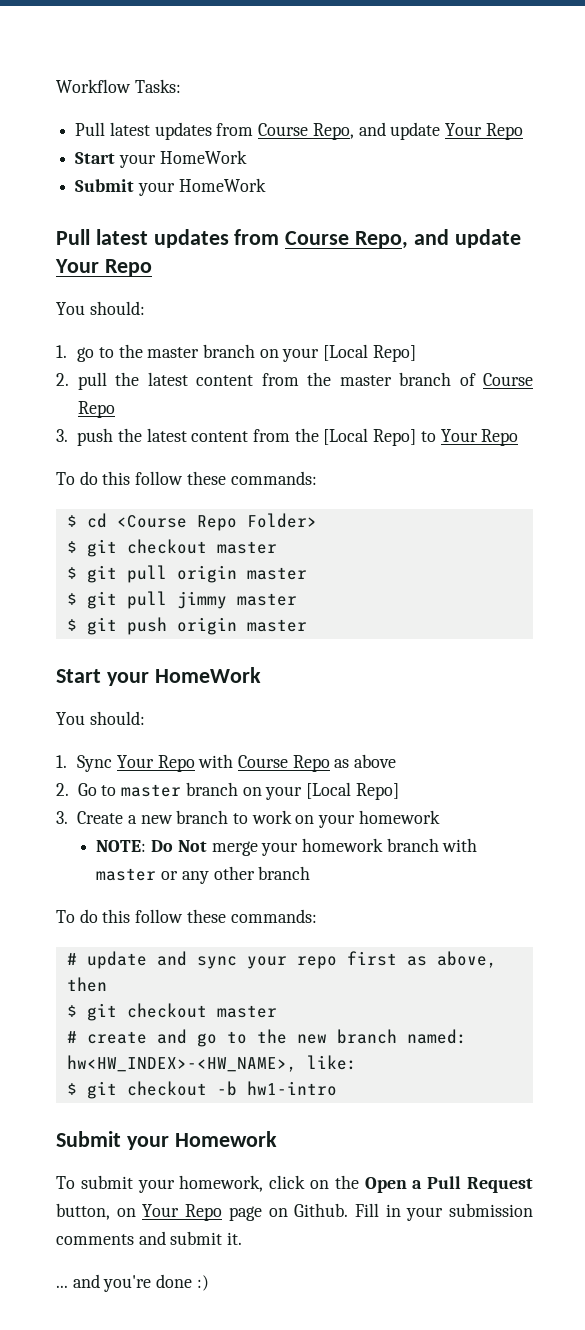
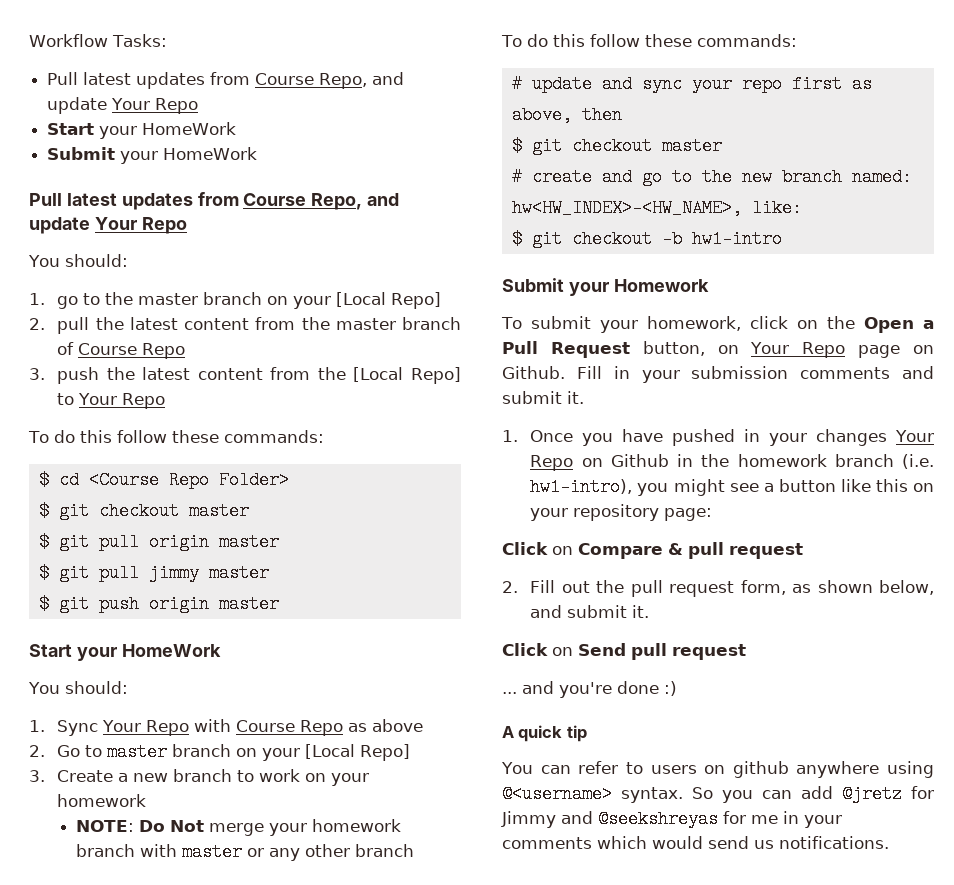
+ 1. Once you have pushed in your changes Your Repo on Github in the homework branch (i.e. hw1-intro), you might see a button like this on your repository page:
+ Click on Compare & pull request
+ 2. Fill out the pull request form, as shown below, and submit it.
+ Click on Send pull request
+ A quick tip
+ You can refer to users on github anywhere using @<username> syntax. So you can add @jretz for Jimmy and @seekshreyas for me in your comments which would send us notifications.

